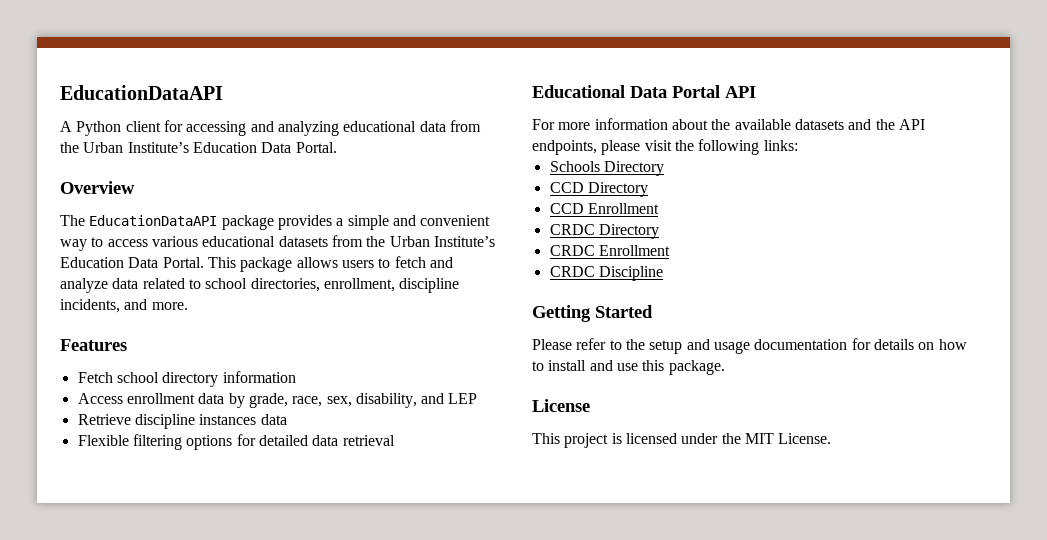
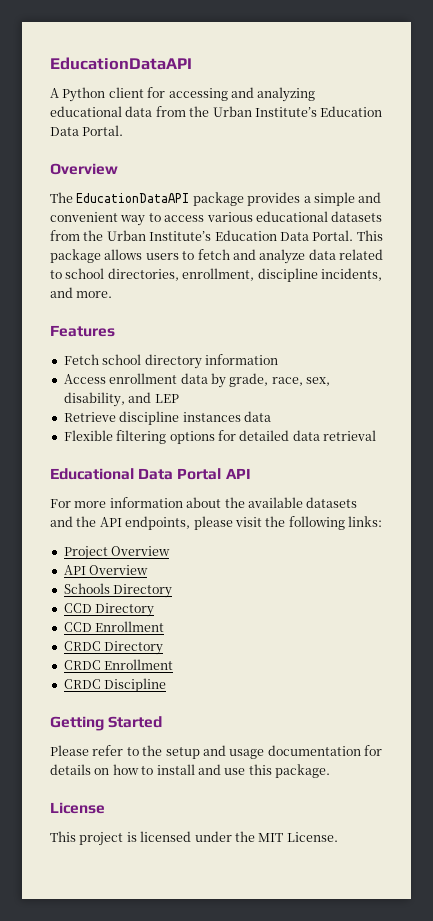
+ Project Overview
+ API Overview

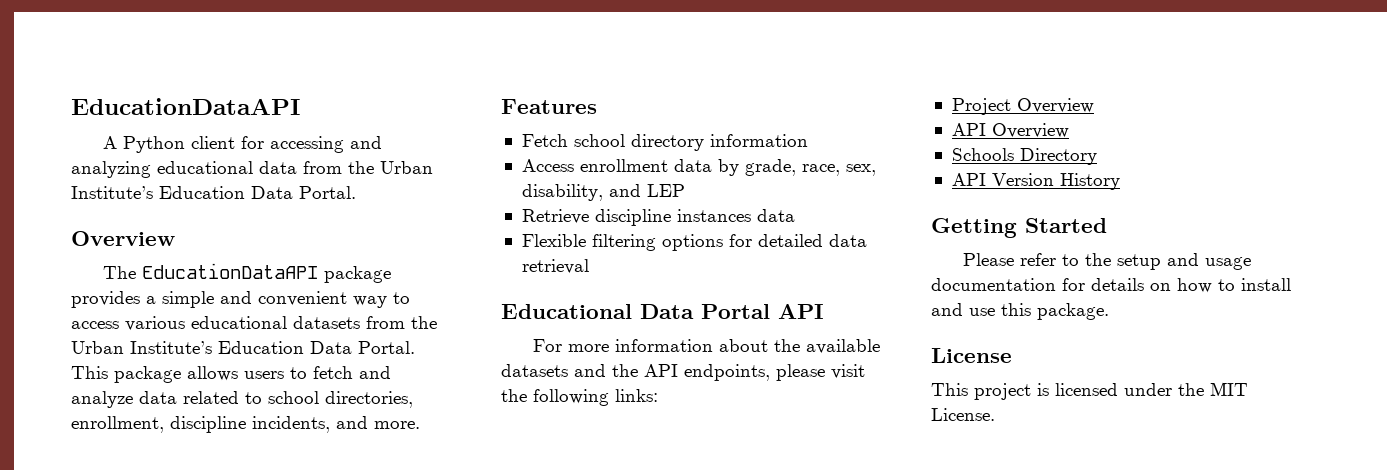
- CCD Directory
- CCD Enrollment
- CRDC Directory
- CRDC Enrollment
- CRDC Discipline
+ API Version History

